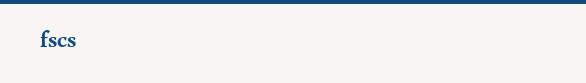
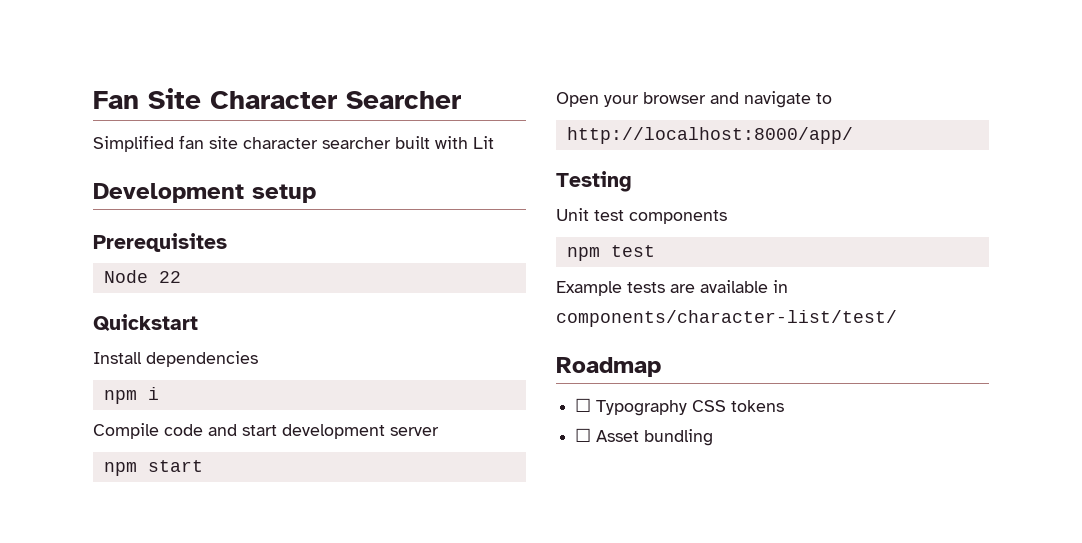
- fscs
+ Fan Site Character Searcher
+ Simplified fan site character searcher built with Lit
+ Development setup
+ Prerequisites
+ Node 22
+ Quickstart
+ Install dependencies
+ npm i
+ Compile code and start development server
+ npm start
+ Open your browser and navigate to
+ http://localhost:8000/app/
+ Testing
+ Unit test components
+ npm test
+ Example tests are available in components/character-list/test/
+ Roadmap
+ ☐ Typography CSS tokens
+ ☐ Asset bundling

